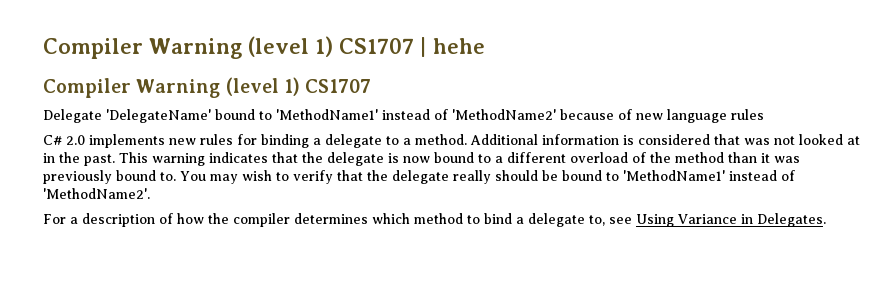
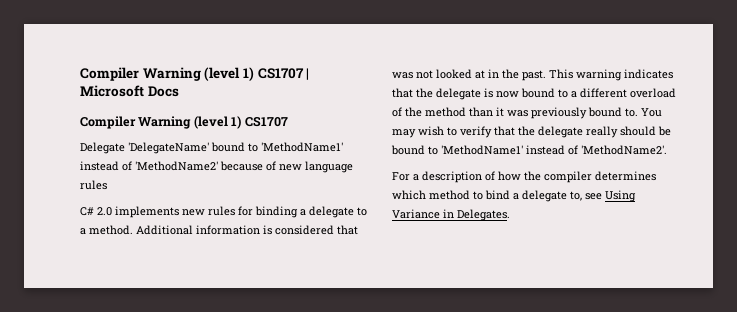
- Compiler Warning (level 1) CS1707 | hehe
+ Compiler Warning (level 1) CS1707 | Microsoft Docs

